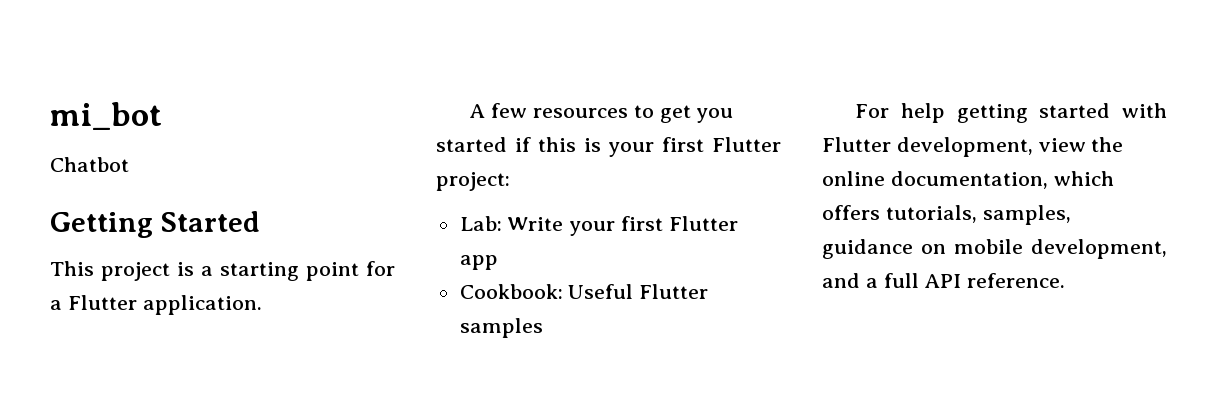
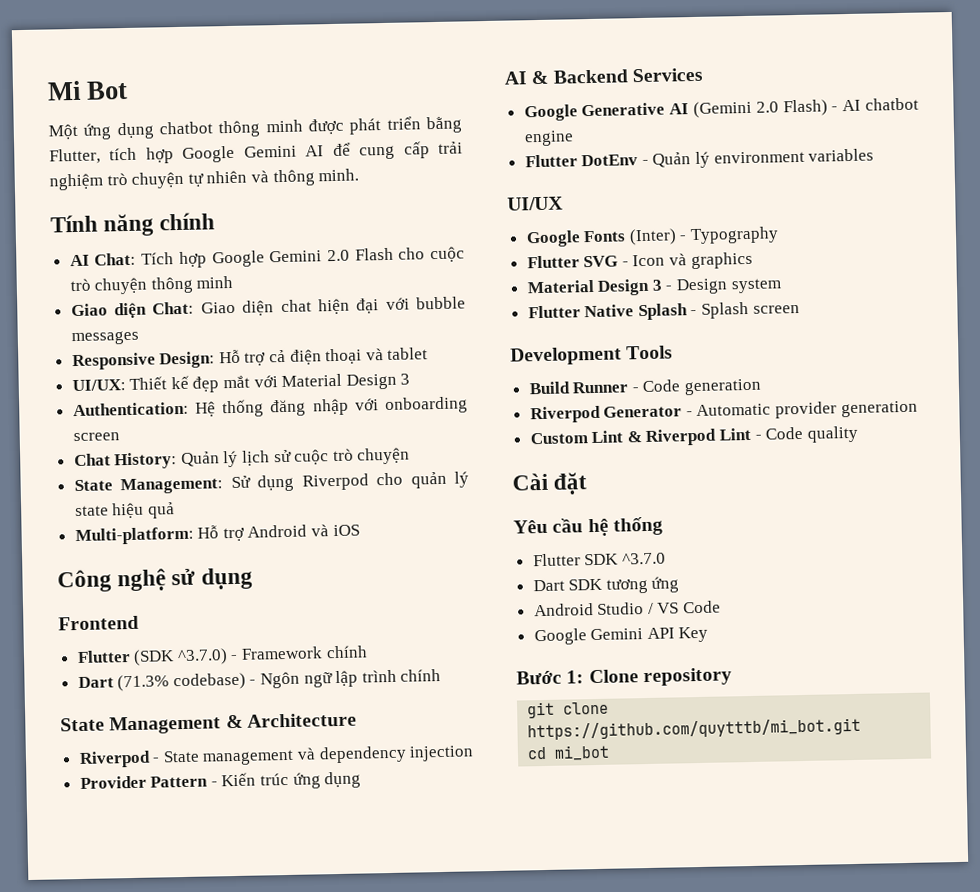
- mi_bot
- Chatbot
- Getting Started
- This project is a starting point for a Flutter application.
- A few resources to get you started if this is your first Flutter project:
- Lab: Write your first Flutter app
- Cookbook: Useful Flutter samples
- For help getting started with Flutter development, view the online documentation, which offers tutorials, samples, guidance on mobile development, and a full API reference.
+ Mi Bot
+ Một ứng dụng chatbot thông minh được phát triển bằng Flutter, tích hợp Google Gemini AI để cung cấp trải nghiệm trò chuyện tự nhiên và thông minh.
+ Tính năng chính
+ AI Chat: Tích hợp Google Gemini 2.0 Flash cho cuộc trò chuyện thông minh
+ Giao diện Chat: Giao diện chat hiện đại với bubble messages
+ Responsive Design: Hỗ trợ cả điện thoại và tablet
+ UI/UX: Thiết kế đẹp mắt với Material Design 3
+ Authentication: Hệ thống đăng nhập với onboarding screen
+ Chat History: Quản lý lịch sử cuộc trò chuyện
+ State Management: Sử dụng Riverpod cho quản lý state hiệu quả
+ Multi-platform: Hỗ trợ Android và iOS
+ Công nghệ sử dụng
+ Frontend
+ Flutter (SDK ^3.7.0) - Framework chính
+ Dart (71.3% codebase) - Ngôn ngữ lập trình chính
+ State Management & Architecture
+ Riverpod - State management và dependency injection
+ Provider Pattern - Kiến trúc ứng dụng
+ AI & Backend Services
+ Google Generative AI (Gemini 2.0 Flash) - AI chatbot engine
+ Flutter DotEnv - Quản lý environment variables
+ UI/UX
+ Google Fonts (Inter) - Typography
+ Flutter SVG - Icon và graphics
+ Material Design 3 - Design system
+ Flutter Native Splash - Splash screen
+ Development Tools
+ Build Runner - Code generation
+ Riverpod Generator - Automatic provider generation
+ Custom Lint & Riverpod Lint - Code quality
+ Cài đặt
+ Yêu cầu hệ thống
+ Flutter SDK ^3.7.0
+ Dart SDK tương ứng
+ Android Studio / VS Code
+ Google Gemini API Key
+ Bước 1: Clone repository
+ git clone https://github.com/quytttb/mi_bot.git
+ cd mi_bot

